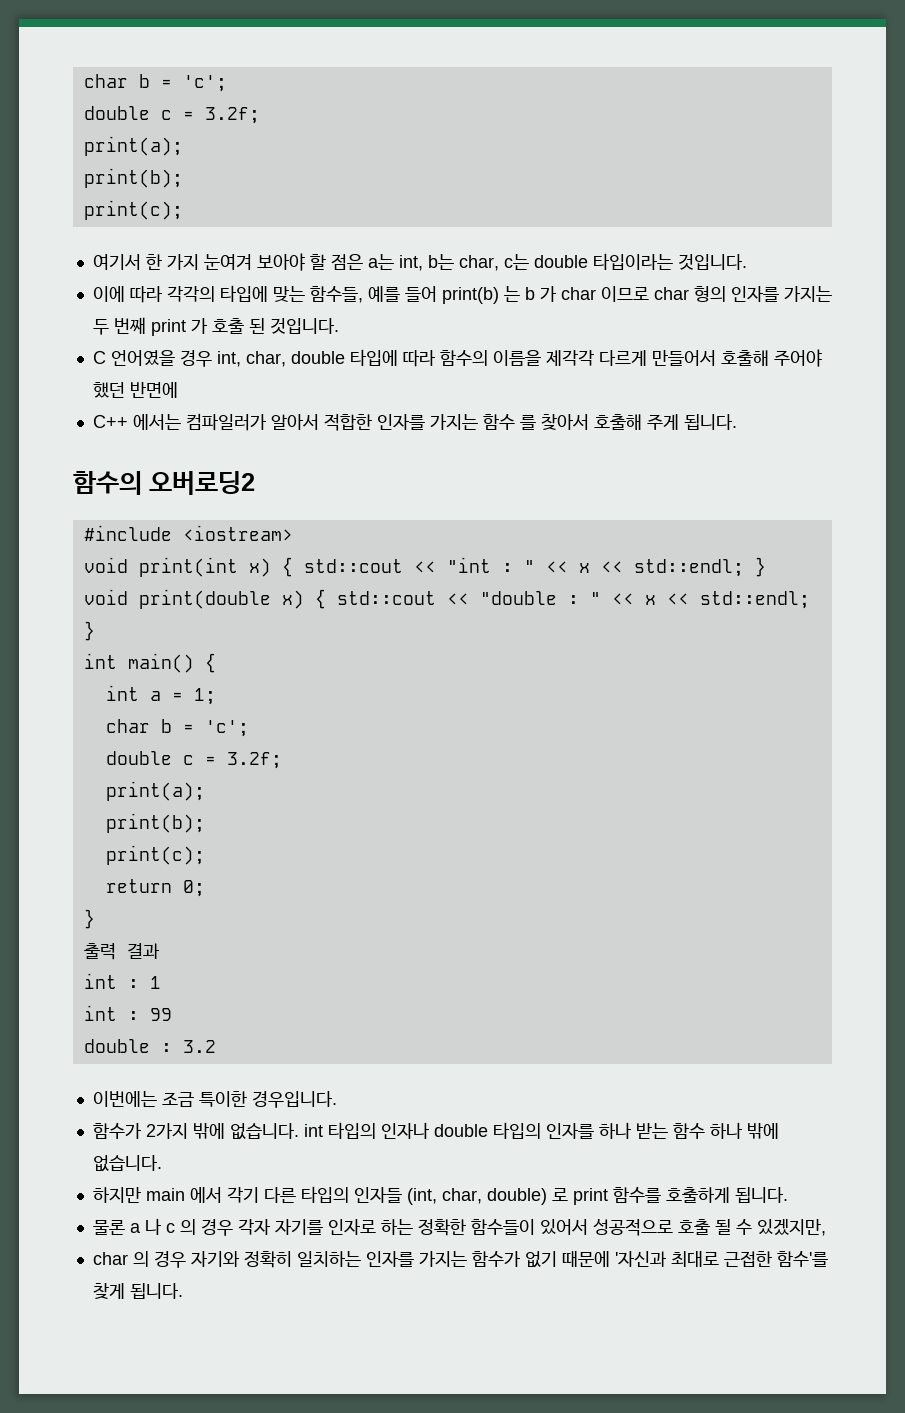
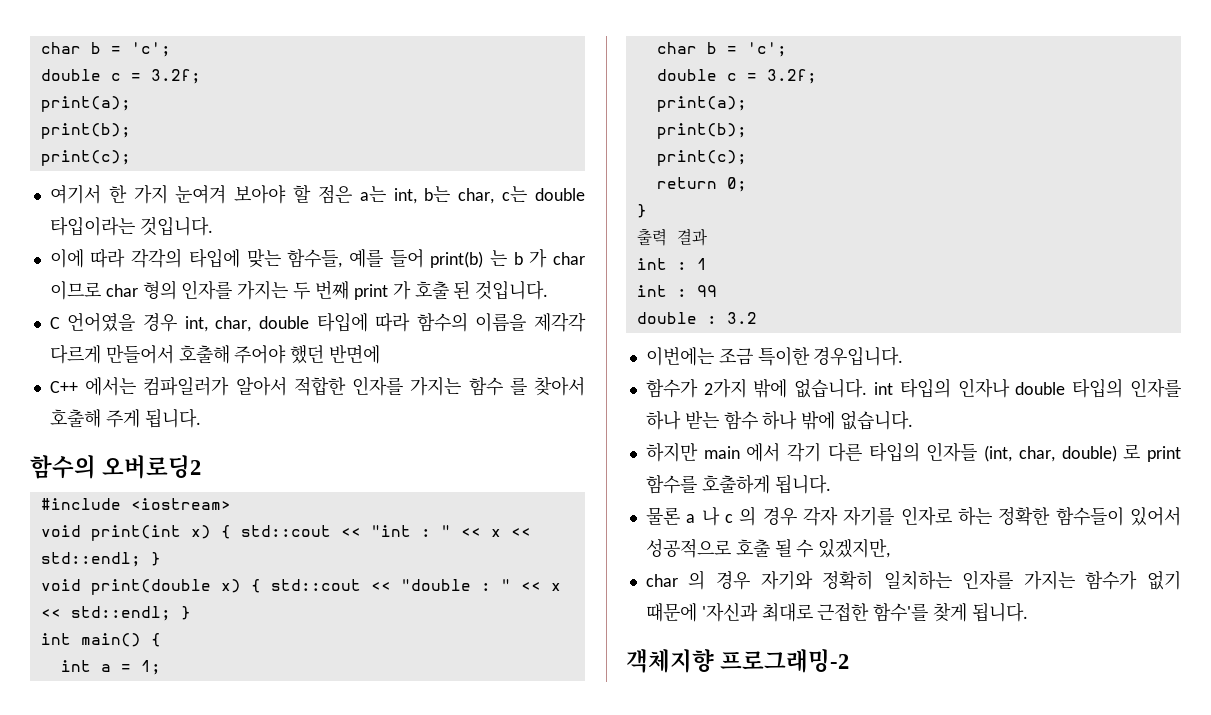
+ 객체지향 프로그래밍-2

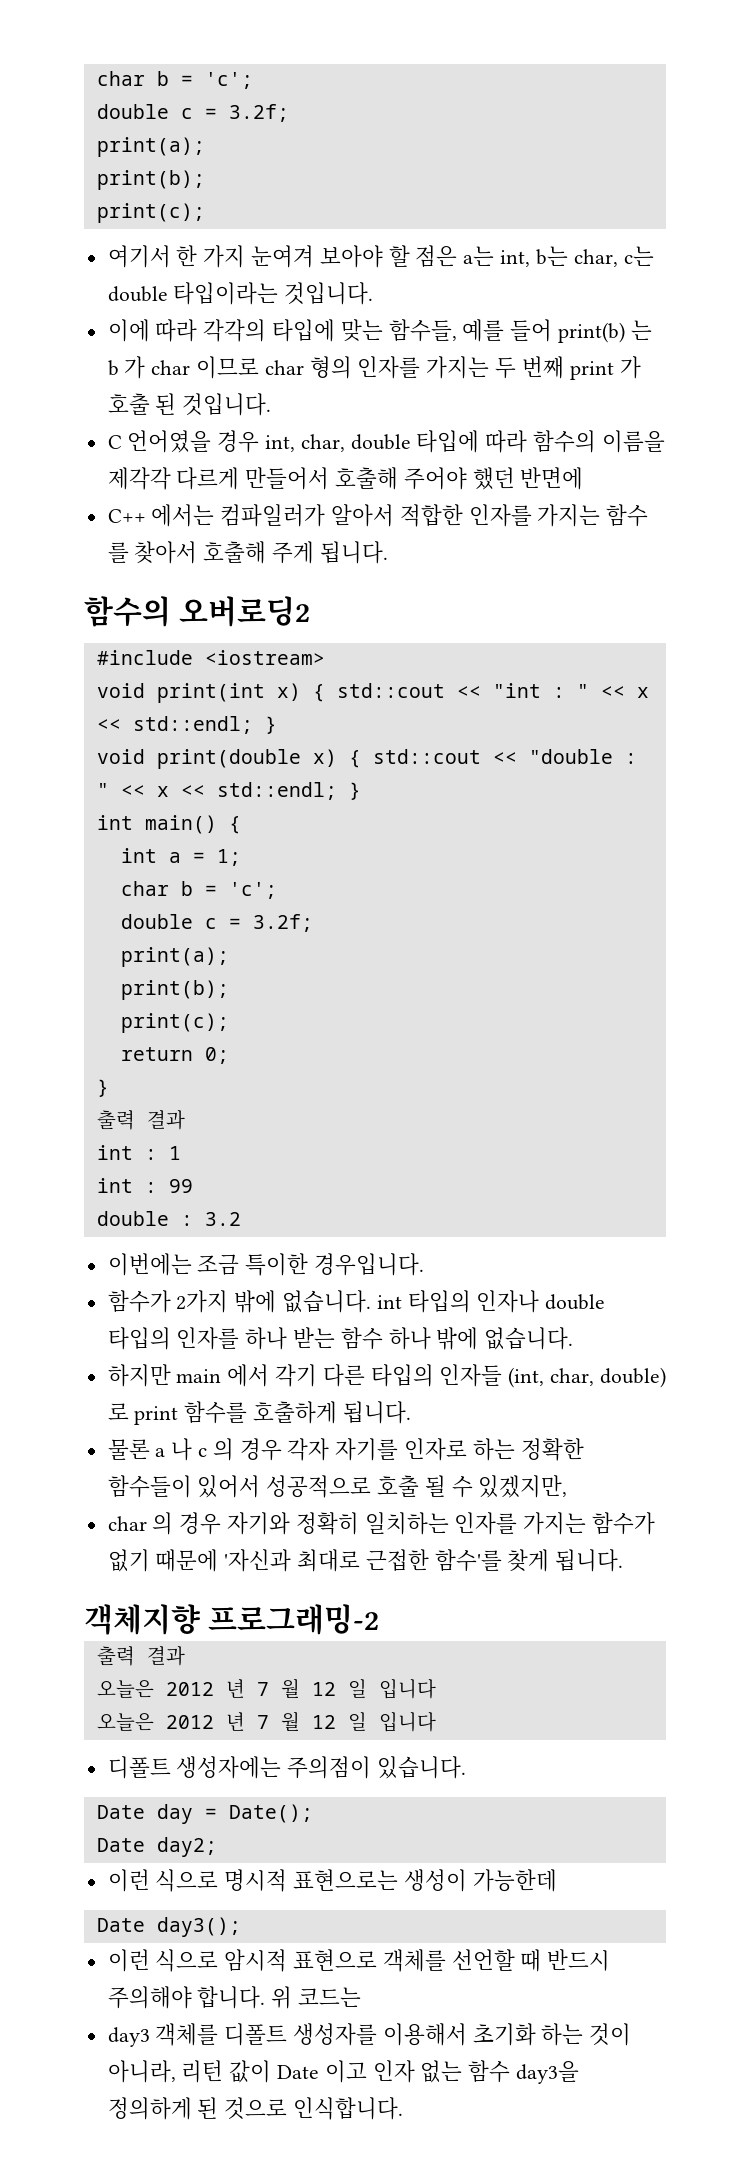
  객체지향 프로그래밍-2
+ 출력 결과
+ 오늘은 2012 년 7 월 12 일 입니다
+ 오늘은 2012 년 7 월 12 일 입니다
+ 디폴트 생성자에는 주의점이 있습니다.
+ Date day = Date();
+ Date day2;
+ 이런 식으로 명시적 표현으로는 생성이 가능한데
+ Date day3();
+ 이런 식으로 암시적 표현으로 객체를 선언할 때 반드시 주의해야 합니다. 위 코드는
+ day3 객체를 디폴트 생성자를 이용해서 초기화 하는 것이 아니라, 리턴 값이 Date 이고 인자 없는 함수 day3을 정의하게 된 것으로 인식합니다.

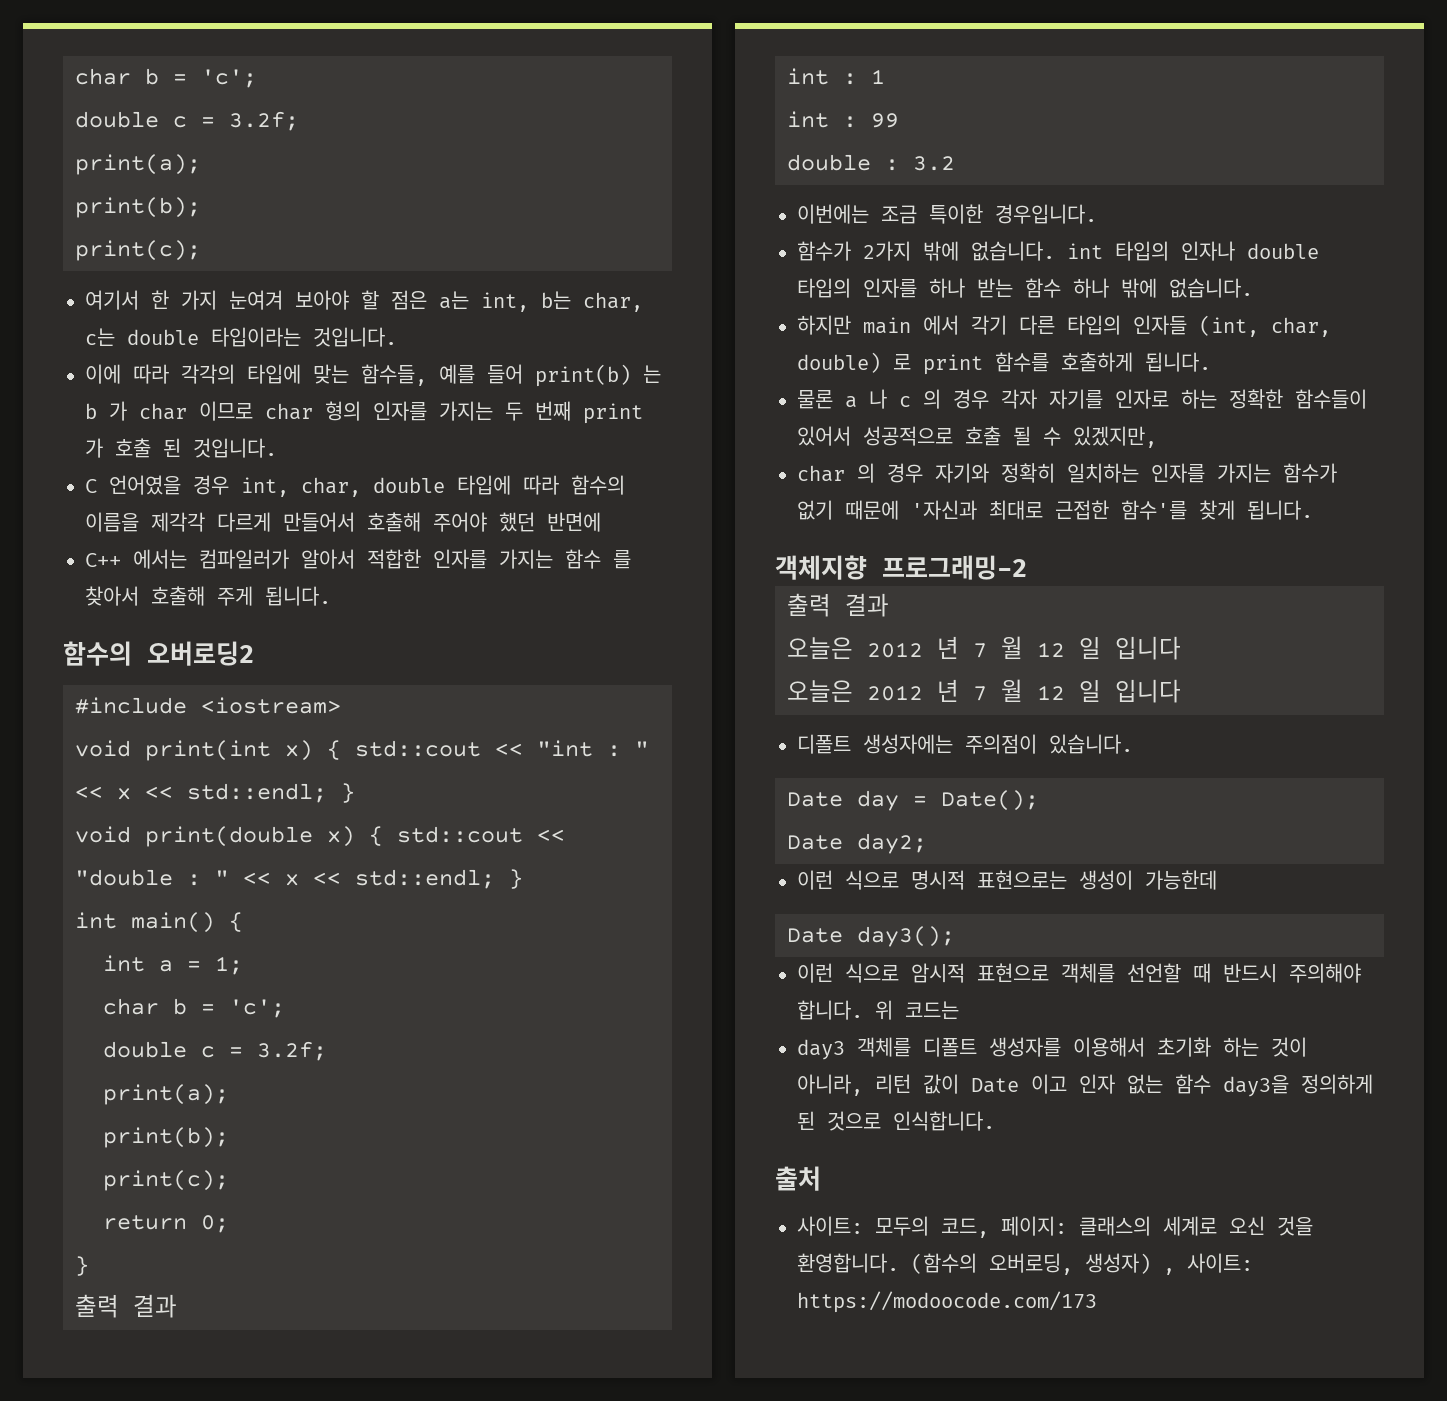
+ 출처
+ 사이트: 모두의 코드, 페이지: 클래스의 세계로 오신 것을 환영합니다. (함수의 오버로딩, 생성자) , 사이트: https://modoocode.com/173

